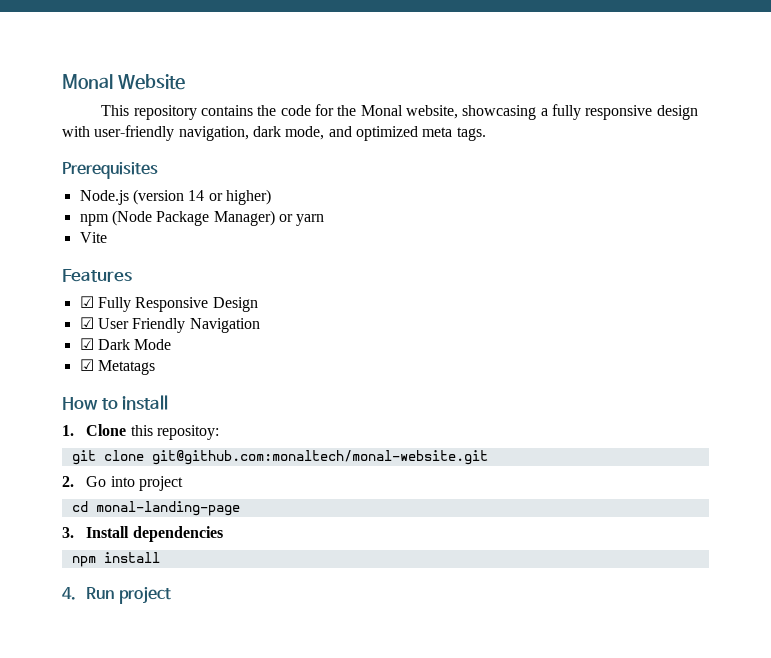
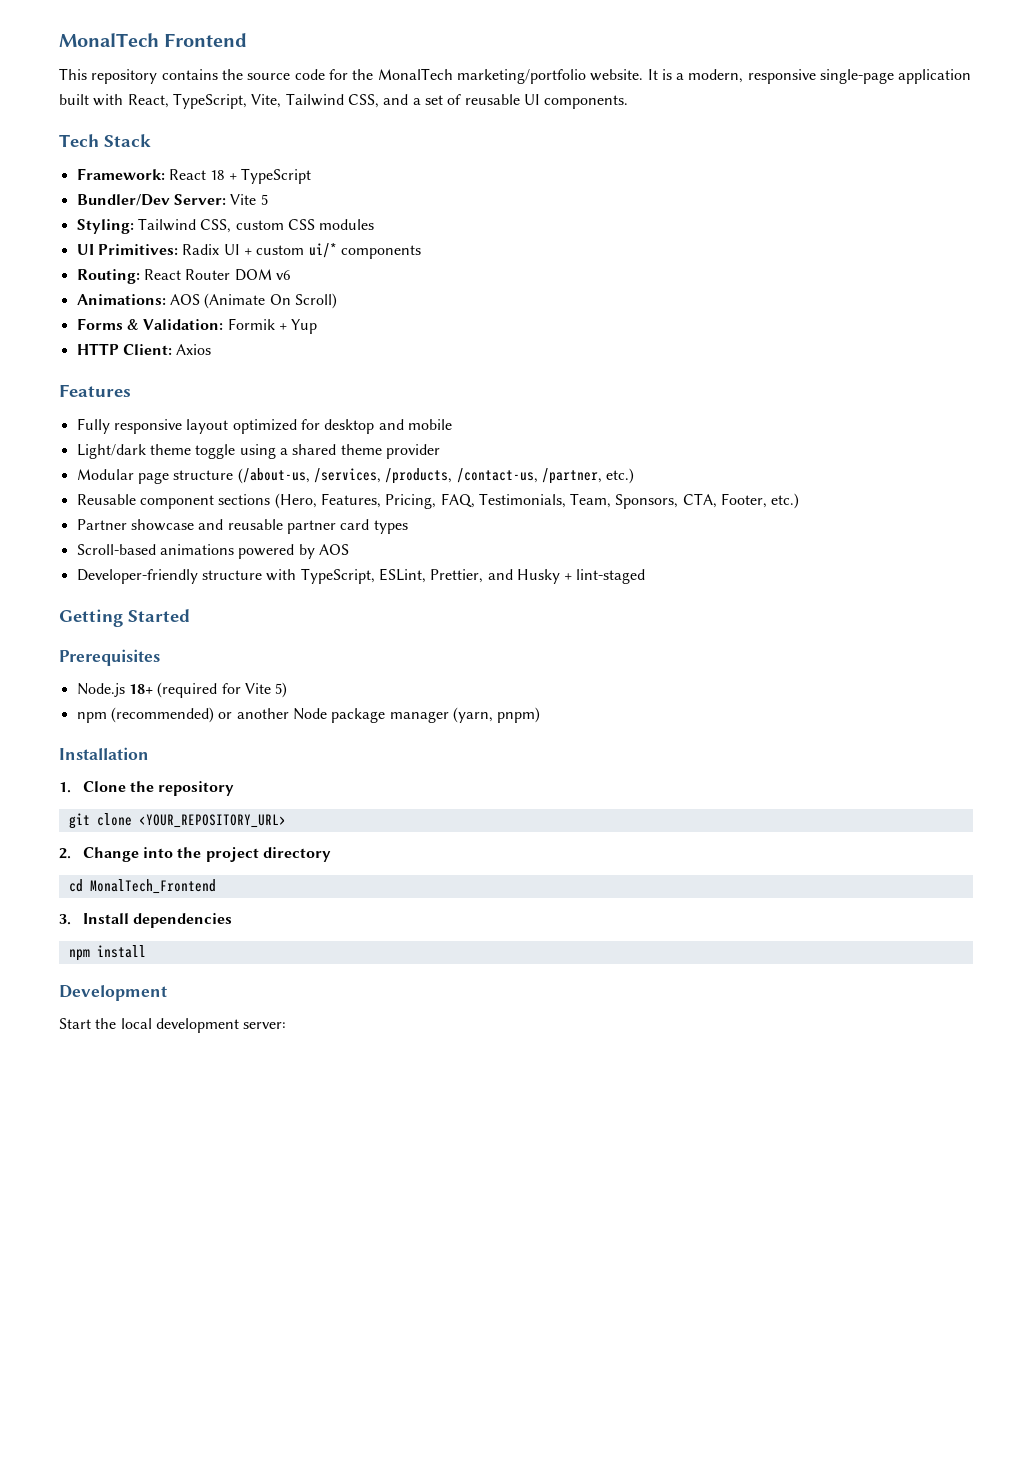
- Monal Website
+ MonalTech Frontend
- This repository contains the code for the Monal website, showcasing a fully responsive design with user-friendly navigation, dark mode, and optimized meta tags.
+ This repository contains the source code for the MonalTech marketing/portfolio website. It is a modern, responsive single-page application built with React, TypeScript, Vite, Tailwind CSS, and a set of reusable UI components.
+ Tech Stack
+ Framework: React 18 + TypeScript
+ Bundler/Dev Server: Vite 5
+ Styling: Tailwind CSS, custom CSS modules
+ UI Primitives: Radix UI + custom ui/* components
+ Routing: React Router DOM v6
+ Animations: AOS (Animate On Scroll)
+ Forms & Validation: Formik + Yup
+ HTTP Client: Axios
+ Features
+ Fully responsive layout optimized for desktop and mobile
+ Light/dark theme toggle using a shared theme provider
+ Modular page structure (/about-us, /services, /products, /contact-us, /partner, etc.)
+ Reusable component sections (Hero, Features, Pricing, FAQ, Testimonials, Team, Sponsors, CTA, Footer, etc.)
+ Partner showcase and reusable partner card types
+ Scroll-based animations powered by AOS
+ Developer-friendly structure with TypeScript, ESLint, Prettier, and Husky + lint-staged
+ Getting Started
  Prerequisites
- Node.js (version 14 or higher)
- npm (Node Package Manager) or yarn
- Vite
- Features
- ☑ Fully Responsive Design
- ☑ User Friendly Navigation
- ☑ Dark Mode
- ☑ Metatags
- How to install
+ Node.js 18+ (required for Vite 5)
+ npm (recommended) or another Node package manager (yarn, pnpm)
+ Installation
- 1. Clone this repositoy:
+ 1. Clone the repository
- git clone git@github.com:monaltech/monal-website.git
+ git clone <YOUR_REPOSITORY_URL>
- 2. Go into project
+ 2. Change into the project directory
- cd monal-landing-page
+ cd MonalTech_Frontend
- 4. Run project
+ Development
+ Start the local development server:

